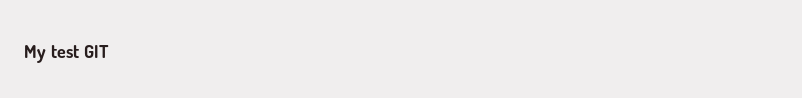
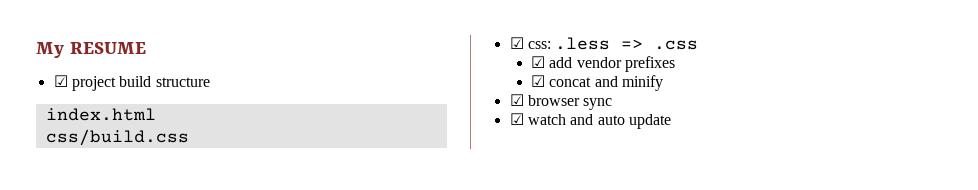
- My test GIT
+ My RESUME
+ ☑ project build structure
+ index.html
+ css/build.css
+ ☑ css: .less => .css
+ ☑ add vendor prefixes
+ ☑ concat and minify
+ ☑ browser sync
+ ☑ watch and auto update

